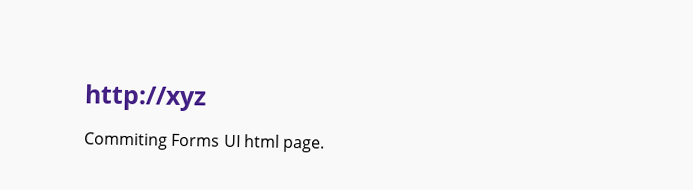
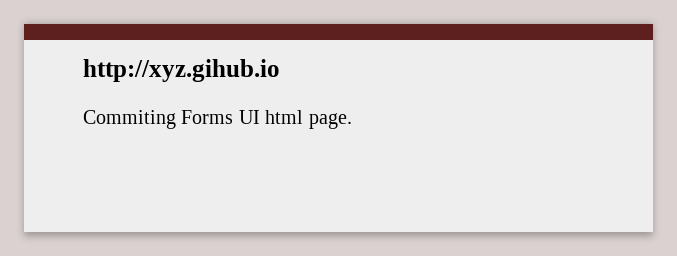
- http://xyz
+ http://xyz.gihub.io

